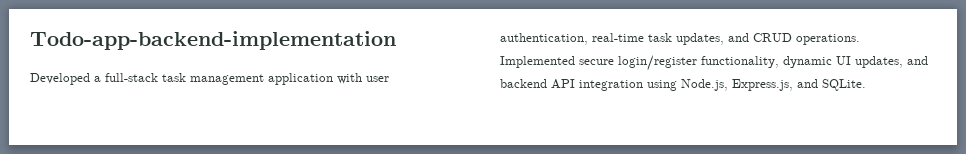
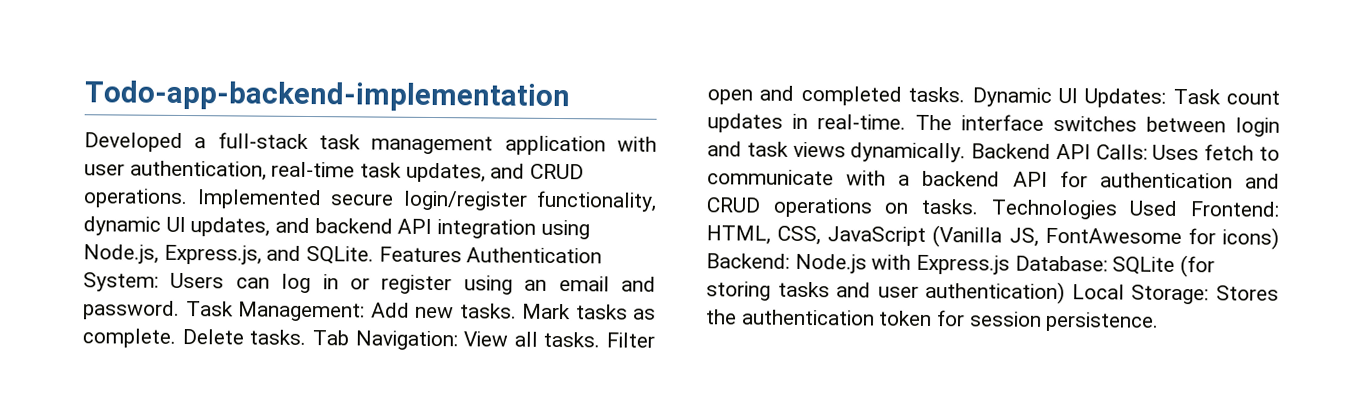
+ Features Authentication System: Users can log in or register using an email and password. Task Management: Add new tasks. Mark tasks as complete. Delete tasks. Tab Navigation: View all tasks. Filter open and completed tasks. Dynamic UI Updates: Task count updates in real-time. The interface switches between login and task views dynamically. Backend API Calls: Uses fetch to communicate with a backend API for authentication and CRUD operations on tasks. Technologies Used Frontend: HTML, CSS, JavaScript (Vanilla JS, FontAwesome for icons) Backend: Node.js with Express.js Database: SQLite (for storing tasks and user authentication) Local Storage: Stores the authentication token for session persistence.

